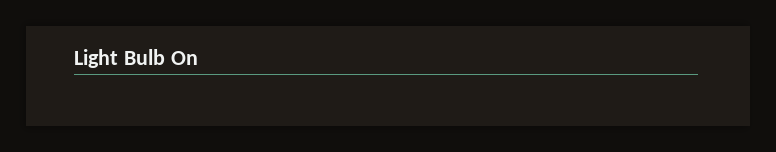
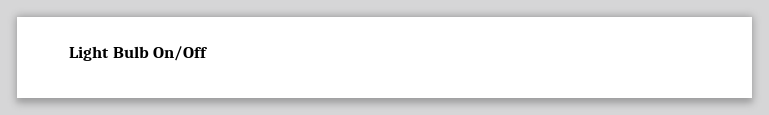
- Light Bulb On
+ Light Bulb On/Off

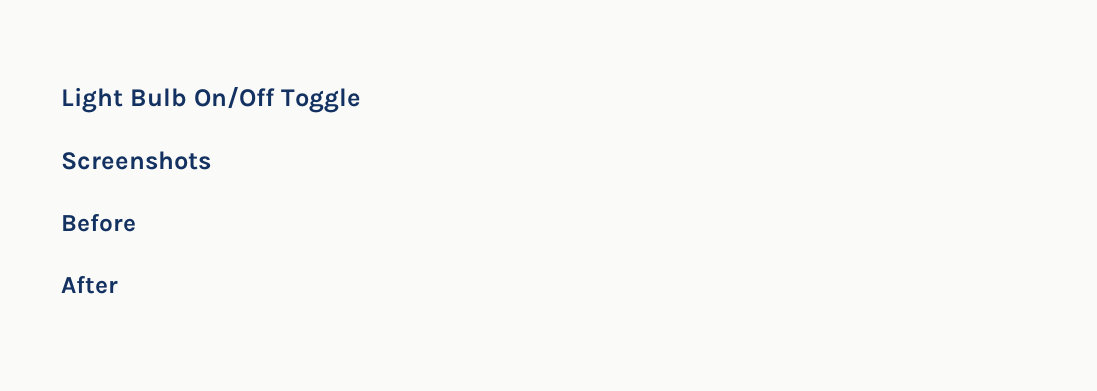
- Light Bulb On/Off
+ Light Bulb On/Off Toggle
+ Screenshots
+ Before
+ After

